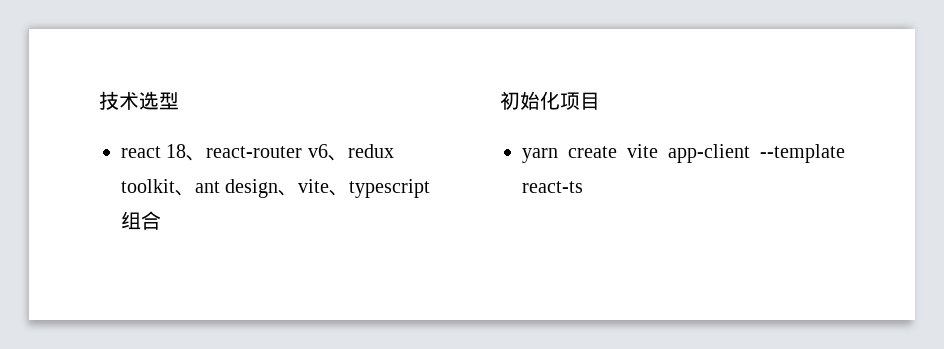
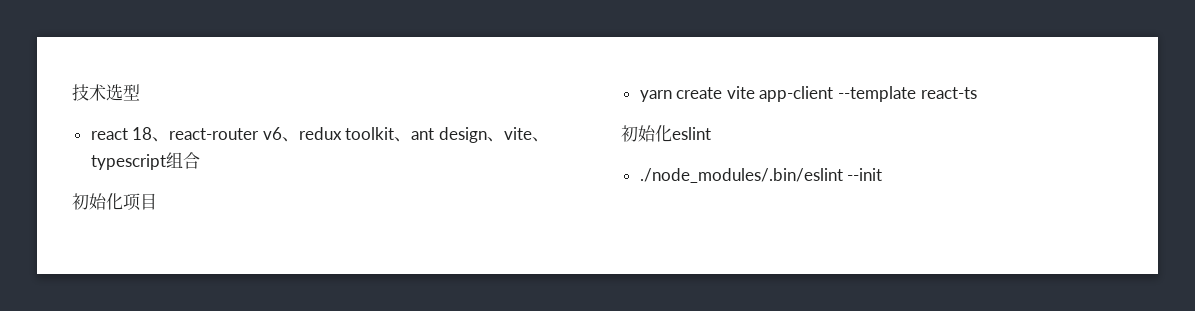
+ 初始化eslint
+ ./node_modules/.bin/eslint --init

